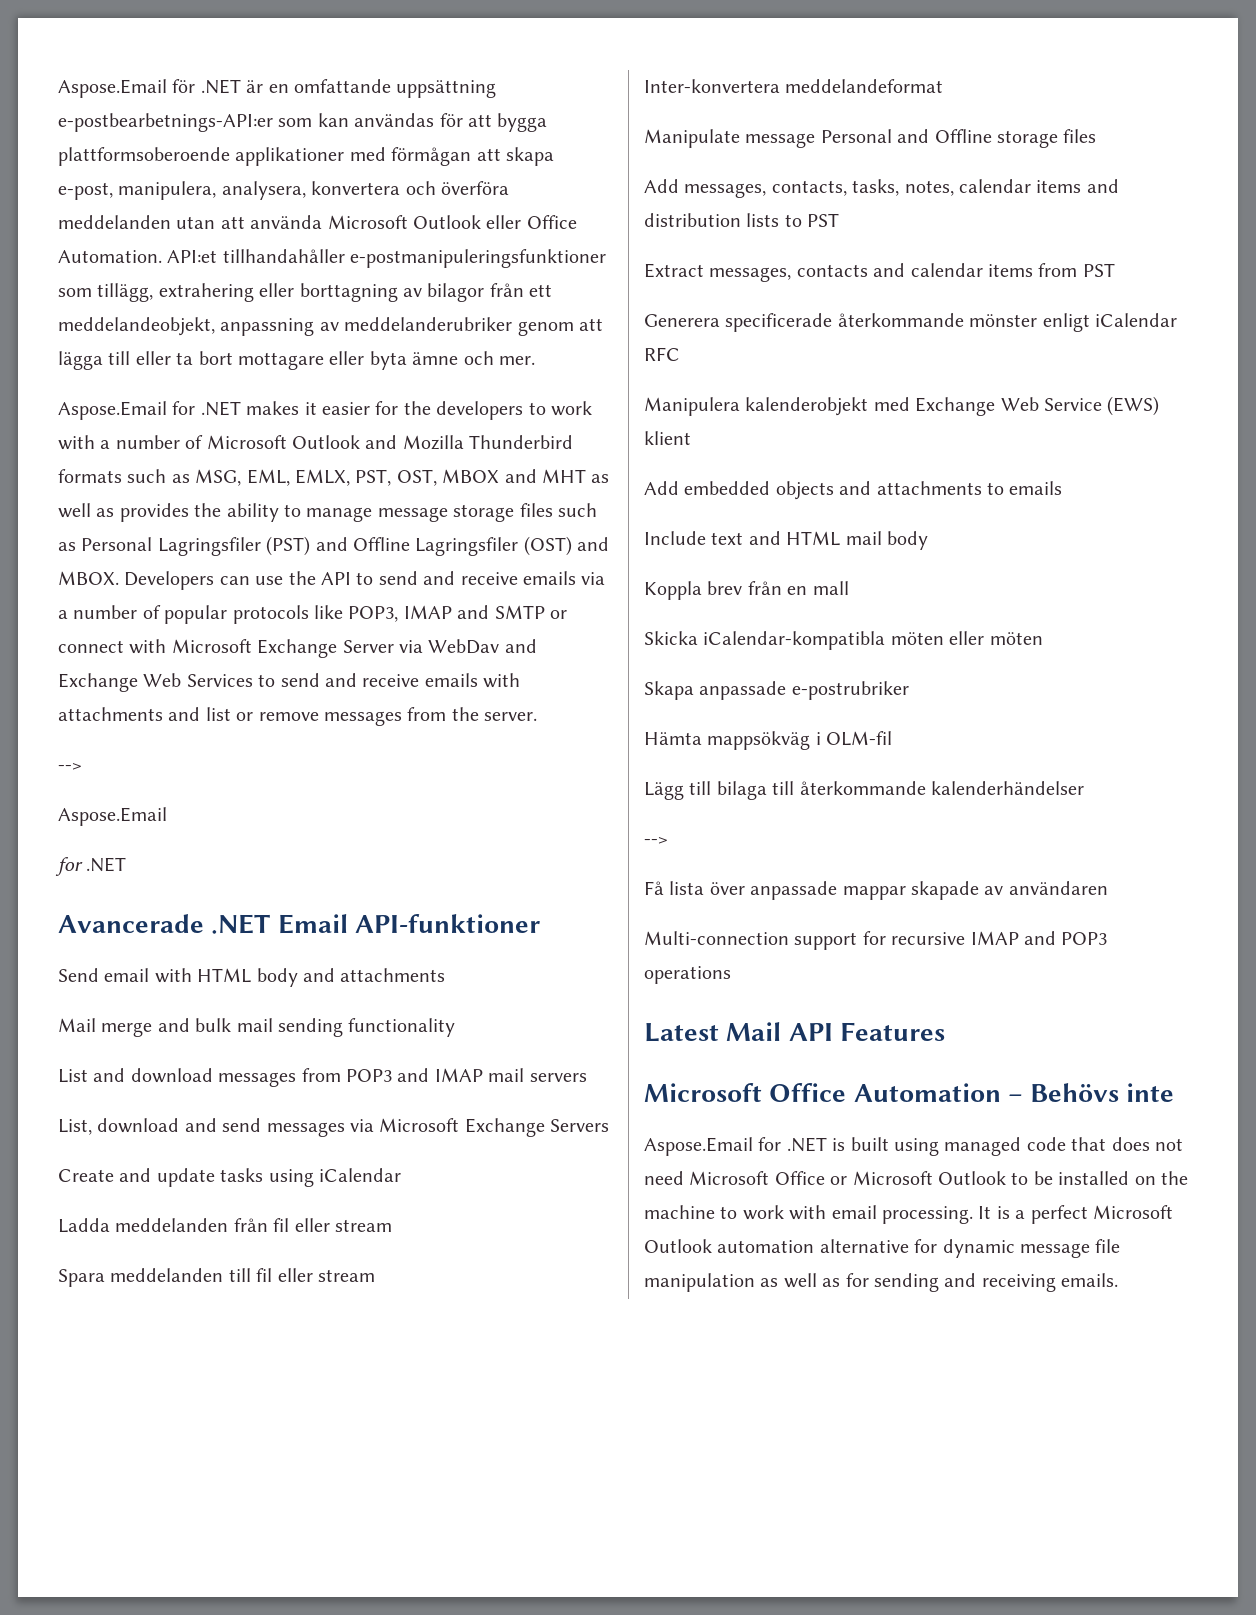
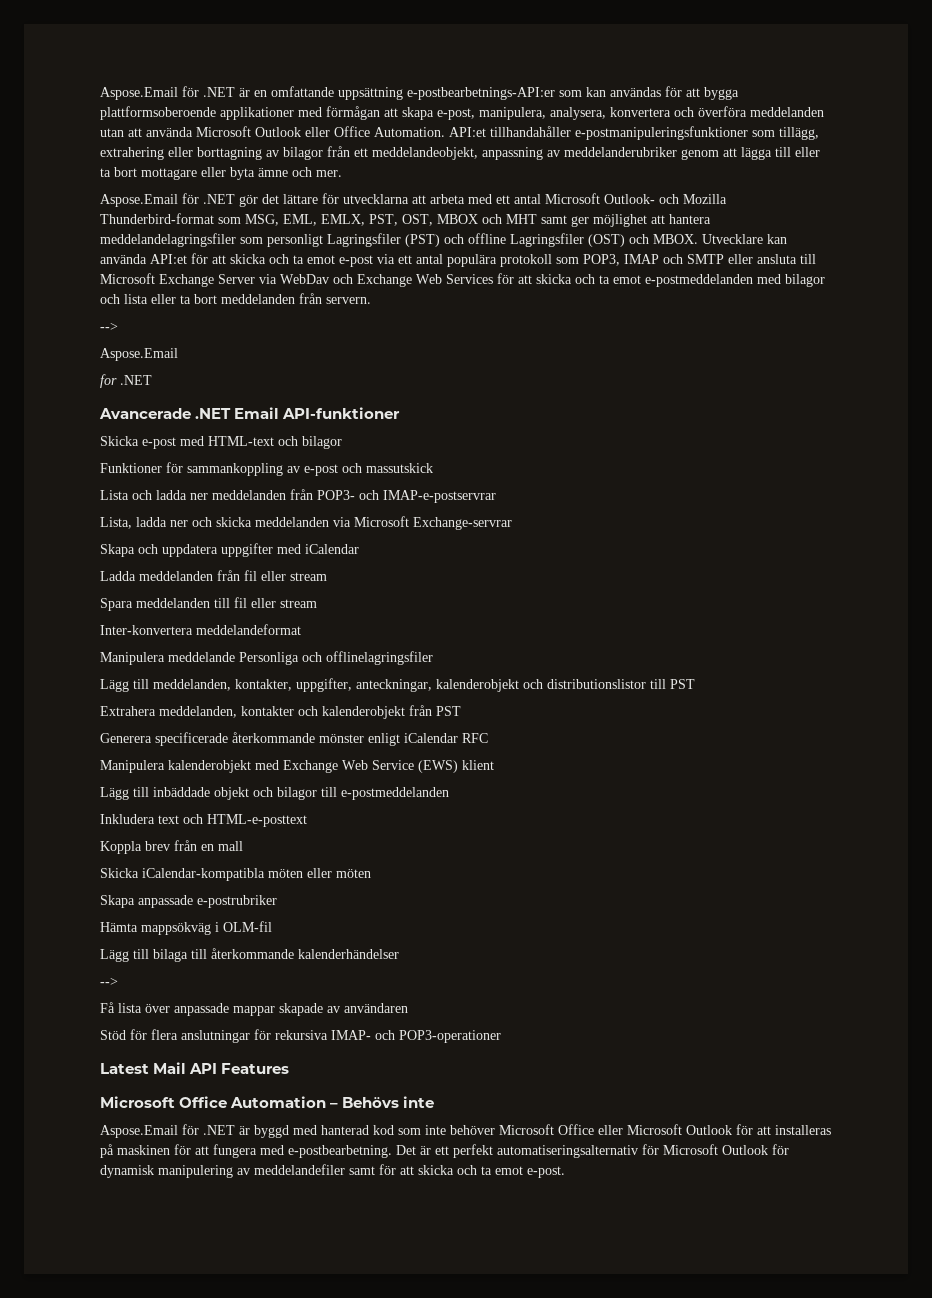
- Aspose.Email for .NET makes it easier for the developers to work with a number of Microsoft Outlook and Mozilla Thunderbird formats such as MSG, EML, EMLX, PST, OST, MBOX and MHT as well as provides the ability to manage message storage files such as Personal Lagringsfiler (PST) and Offline Lagringsfiler (OST) and MBOX. Developers can use the API to send and receive emails via a number of popular protocols like POP3, IMAP and SMTP or connect with Microsoft Exchange Server via WebDav and Exchange Web Services to send and receive emails with attachments and list or remove messages from the server.
+ Aspose.Email för .NET gör det lättare för utvecklarna att arbeta med ett antal Microsoft Outlook- och Mozilla Thunderbird-format som MSG, EML, EMLX, PST, OST, MBOX och MHT samt ger möjlighet att hantera meddelandelagringsfiler som personligt Lagringsfiler (PST) och offline Lagringsfiler (OST) och MBOX. Utvecklare kan använda API:et för att skicka och ta emot e-post via ett antal populära protokoll som POP3, IMAP och SMTP eller ansluta till Microsoft Exchange Server via WebDav och Exchange Web Services för att skicka och ta emot e-postmeddelanden med bilagor och lista eller ta bort meddelanden från servern.
- Send email with HTML body and attachments
- Mail merge and bulk mail sending functionality
- List and download messages from POP3 and IMAP mail servers
- List, download and send messages via Microsoft Exchange Servers
- Create and update tasks using iCalendar
+ Skicka e-post med HTML-text och bilagor
+ Funktioner för sammankoppling av e-post och massutskick
+ Lista och ladda ner meddelanden från POP3- och IMAP-e-postservrar
+ Lista, ladda ner och skicka meddelanden via Microsoft Exchange-servrar
+ Skapa och uppdatera uppgifter med iCalendar
- Manipulate message Personal and Offline storage files
- Add messages, contacts, tasks, notes, calendar items and distribution lists to PST
- Extract messages, contacts and calendar items from PST
+ Manipulera meddelande Personliga och offlinelagringsfiler
+ Lägg till meddelanden, kontakter, uppgifter, anteckningar, kalenderobjekt och distributionslistor till PST
+ Extrahera meddelanden, kontakter och kalenderobjekt från PST
- Add embedded objects and attachments to emails
- Include text and HTML mail body
+ Lägg till inbäddade objekt och bilagor till e-postmeddelanden
+ Inkludera text och HTML-e-posttext
- Multi-connection support for recursive IMAP and POP3 operations
+ Stöd för flera anslutningar för rekursiva IMAP- och POP3-operationer
- Aspose.Email for .NET is built using managed code that does not need Microsoft Office or Microsoft Outlook to be installed on the machine to work with email processing. It is a perfect Microsoft Outlook automation alternative for dynamic message file manipulation as well as for sending and receiving emails.
+ Aspose.Email för .NET är byggd med hanterad kod som inte behöver Microsoft Office eller Microsoft Outlook för att installeras på maskinen för att fungera med e-postbearbetning. Det är ett perfekt automatiseringsalternativ för Microsoft Outlook för dynamisk manipulering av meddelandefiler samt för att skicka och ta emot e-post.

